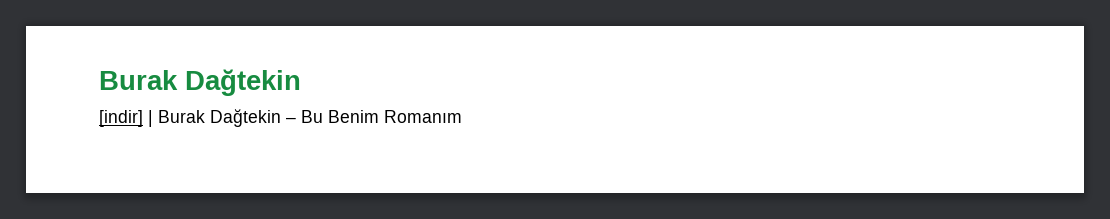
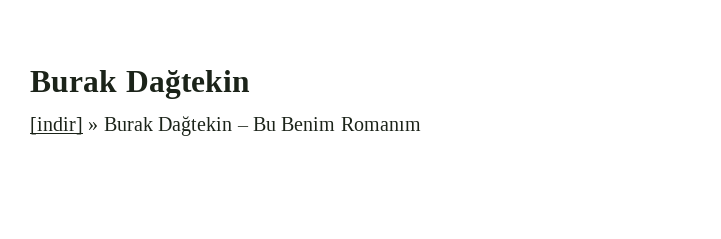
- [indir] | Burak Dağtekin – Bu Benim Romanım
+ [indir] » Burak Dağtekin – Bu Benim Romanım

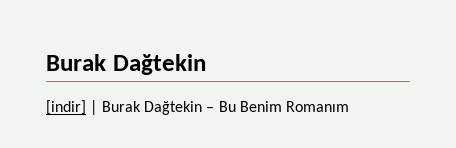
- [indir] » Burak Dağtekin – Bu Benim Romanım
+ [indir] | Burak Dağtekin – Bu Benim Romanım

